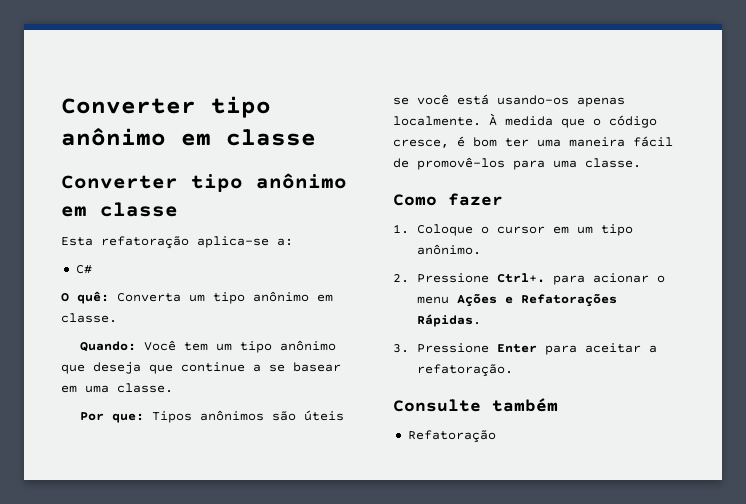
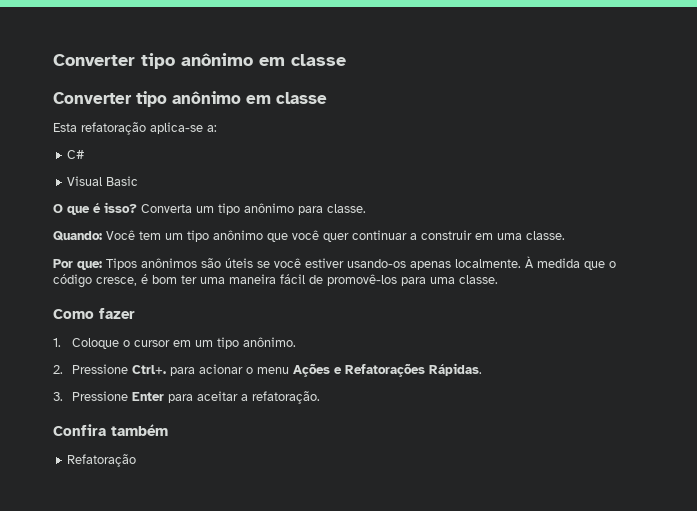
+ Visual Basic
- O quê: Converta um tipo anônimo em classe.
+ O que é isso? Converta um tipo anônimo para classe.
- Quando: Você tem um tipo anônimo que deseja que continue a se basear em uma classe.
+ Quando: Você tem um tipo anônimo que você quer continuar a construir em uma classe.
- Por que: Tipos anônimos são úteis se você está usando-os apenas localmente.
+ Por que: Tipos anônimos são úteis se você estiver usando-os apenas localmente.
- Consulte também
+ Confira também

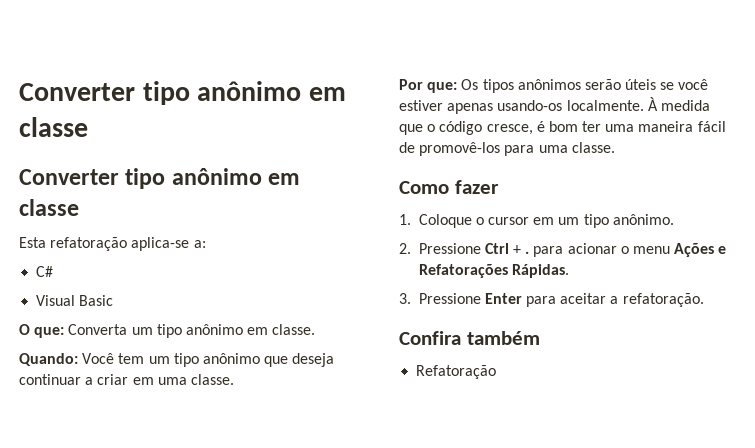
- O que é isso? Converta um tipo anônimo para classe.
+ O que: Converta um tipo anônimo em classe.
- Quando: Você tem um tipo anônimo que você quer continuar a construir em uma classe.
+ Quando: Você tem um tipo anônimo que deseja continuar a criar em uma classe.
- Por que: Tipos anônimos são úteis se você estiver usando-os apenas localmente.
+ Por que: Os tipos anônimos serão úteis se você estiver apenas usando-os localmente.
- 2. Pressione Ctrl+. para acionar o menu Ações e Refatorações Rápidas.
+ 2. Pressione Ctrl + . para acionar o menu Ações e Refatorações Rápidas.

